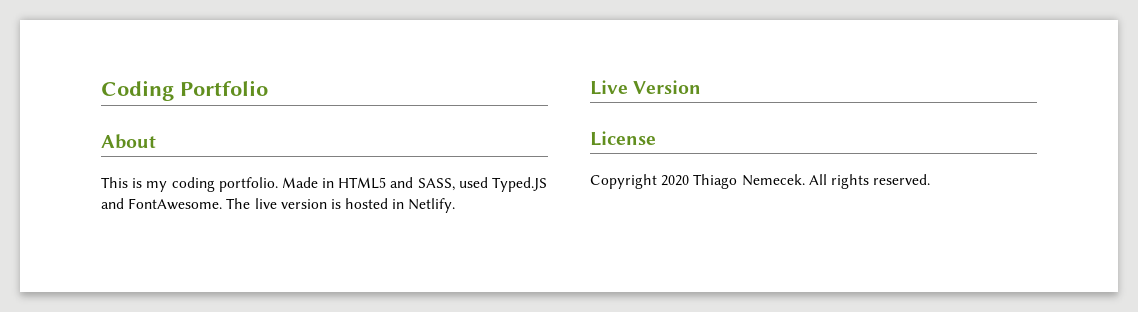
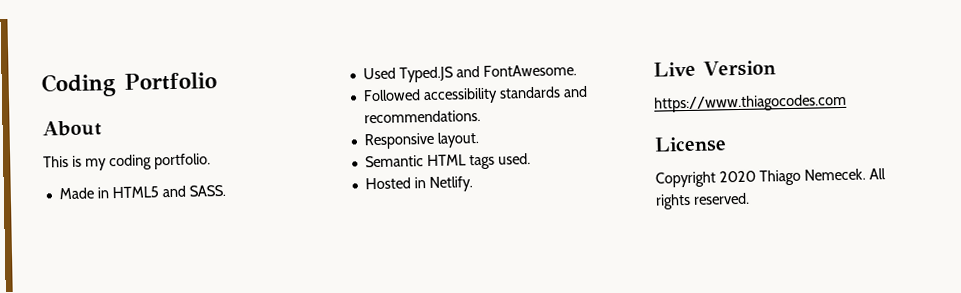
- This is my coding portfolio. Made in HTML5 and SASS, used Typed.JS and FontAwesome. The live version is hosted in Netlify.
+ This is my coding portfolio.
+ Made in HTML5 and SASS.
+ Used Typed.JS and FontAwesome.
+ Followed accessibility standards and recommendations.
+ Responsive layout.
+ Semantic HTML tags used.
+ Hosted in Netlify.
+ https://www.thiagocodes.com

